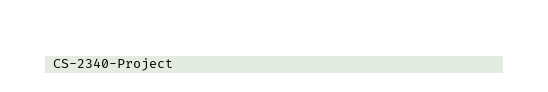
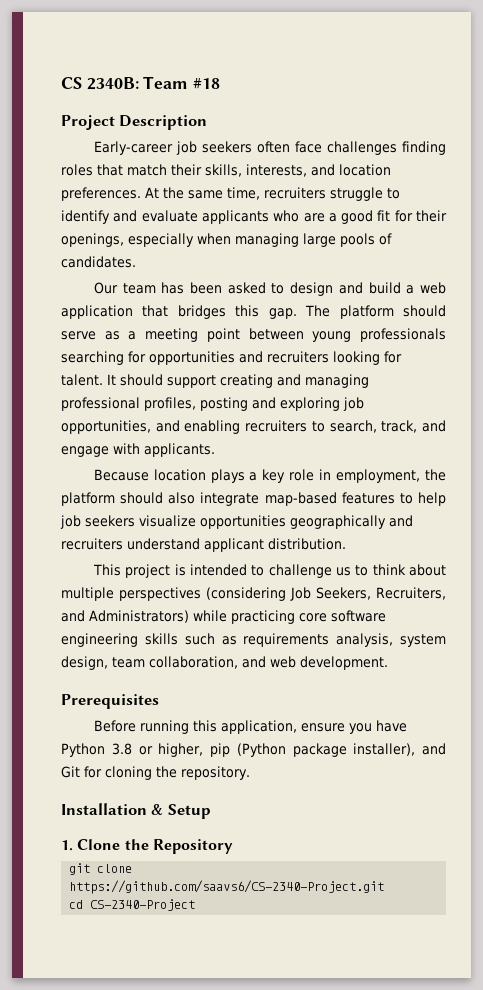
- CS-2340-Project
+ CS 2340B: Team #18
+ Project Description
+ Early-career job seekers often face challenges finding roles that match their skills, interests, and location preferences. At the same time, recruiters struggle to identify and evaluate applicants who are a good fit for their openings, especially when managing large pools of candidates.
+ Our team has been asked to design and build a web application that bridges this gap. The platform should serve as a meeting point between young professionals searching for opportunities and recruiters looking for talent. It should support creating and managing professional profiles, posting and exploring job opportunities, and enabling recruiters to search, track, and engage with applicants.
+ Because location plays a key role in employment, the platform should also integrate map-based features to help job seekers visualize opportunities geographically and recruiters understand applicant distribution.
+ This project is intended to challenge us to think about multiple perspectives (considering Job Seekers, Recruiters, and Administrators) while practicing core software engineering skills such as requirements analysis, system design, team collaboration, and web development.
+ Prerequisites
+ Before running this application, ensure you have Python 3.8 or higher, pip (Python package installer), and Git for cloning the repository.
+ Installation & Setup
+ 1. Clone the Repository
+ git clone https://github.com/saavs6/CS-2340-Project.git
+ cd CS-2340-Project

